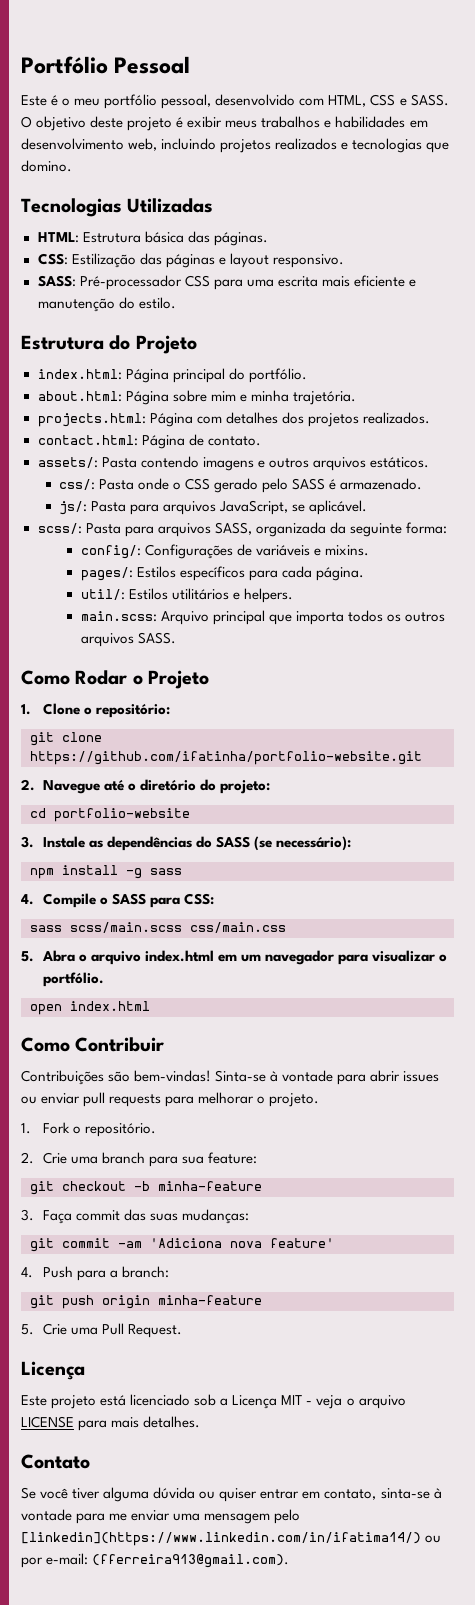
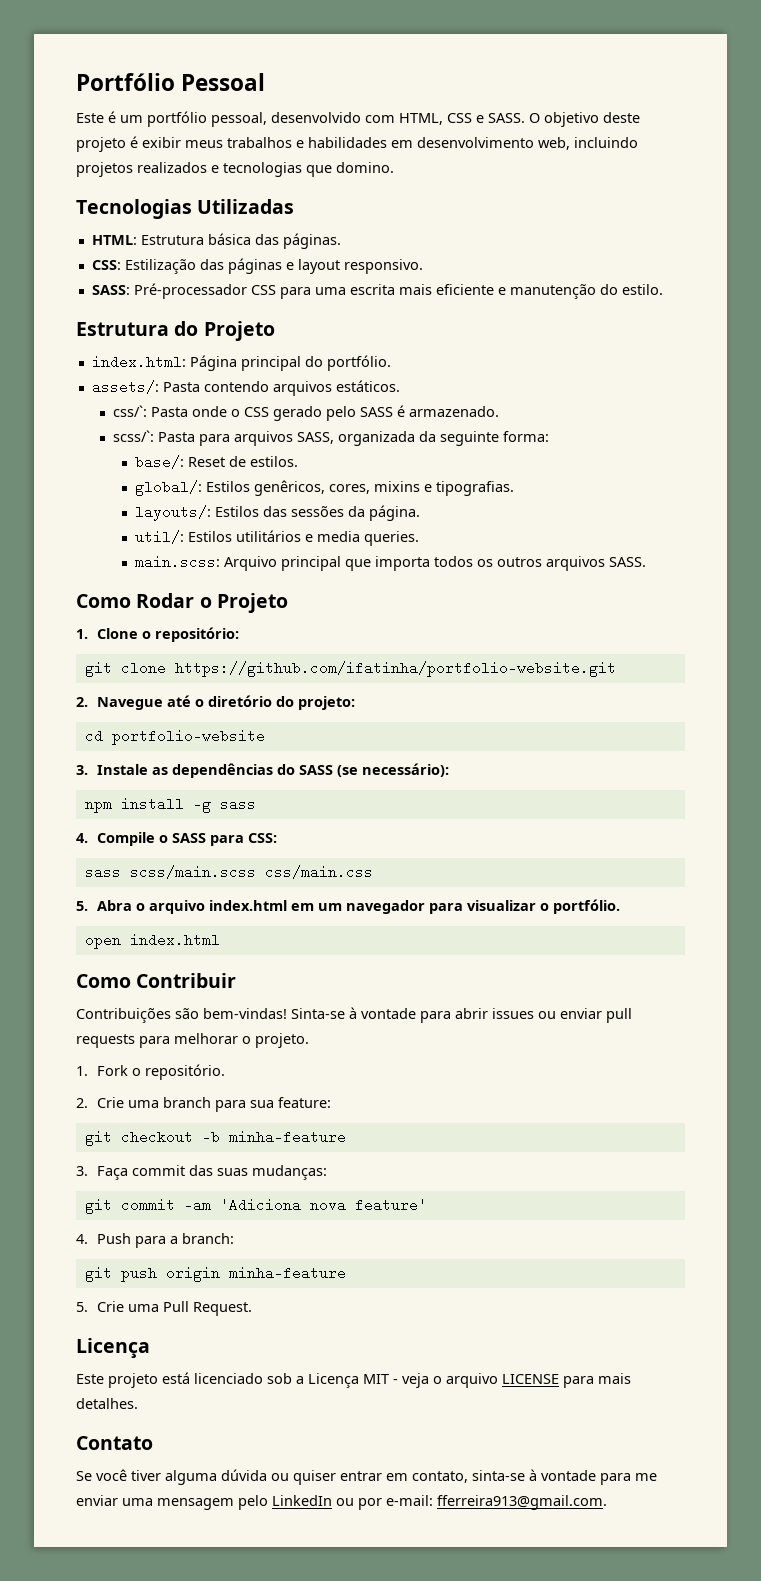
- Este é o meu portfólio pessoal, desenvolvido com HTML, CSS e SASS.
+ Este é um portfólio pessoal, desenvolvido com HTML, CSS e SASS.
- about.html: Página sobre mim e minha trajetória.
- projects.html: Página com detalhes dos projetos realizados.
- contact.html: Página de contato.
- assets/: Pasta contendo imagens e outros arquivos estáticos.
+ assets/: Pasta contendo arquivos estáticos.
- css/: Pasta onde o CSS gerado pelo SASS é armazenado.
+ css/`: Pasta onde o CSS gerado pelo SASS é armazenado.
- js/: Pasta para arquivos JavaScript, se aplicável.
- scss/: Pasta para arquivos SASS, organizada da seguinte forma:
+ scss/`: Pasta para arquivos SASS, organizada da seguinte forma:
- config/: Configurações de variáveis e mixins.
- pages/: Estilos específicos para cada página.
+ base/: Reset de estilos.
+ global/: Estilos genêricos, cores, mixins e tipografias.
+ layouts/: Estilos das sessões da página.
- util/: Estilos utilitários e helpers.
+ util/: Estilos utilitários e media queries.
- Se você tiver alguma dúvida ou quiser entrar em contato, sinta-se à vontade para me enviar uma mensagem pelo [linkedin](https://www.linkedin.com/in/ifatima14/) ou por e-mail: (fferreira913@gmail.com).
+ Se você tiver alguma dúvida ou quiser entrar em contato, sinta-se à vontade para me enviar uma mensagem pelo LinkedIn ou por e-mail: fferreira913@gmail.com.

